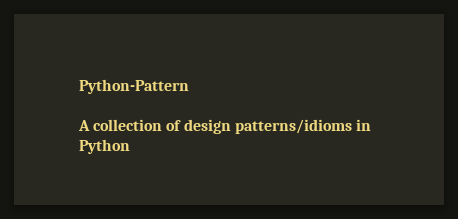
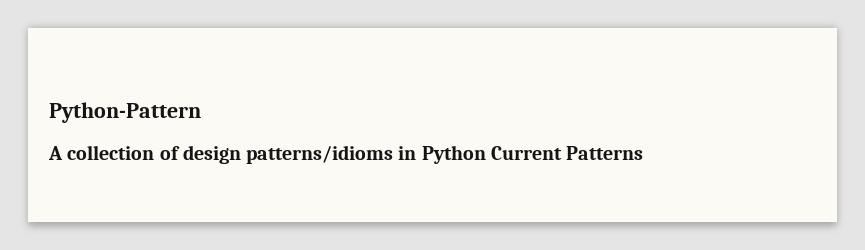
- A collection of design patterns/idioms in Python
+ A collection of design patterns/idioms in Python Current Patterns

